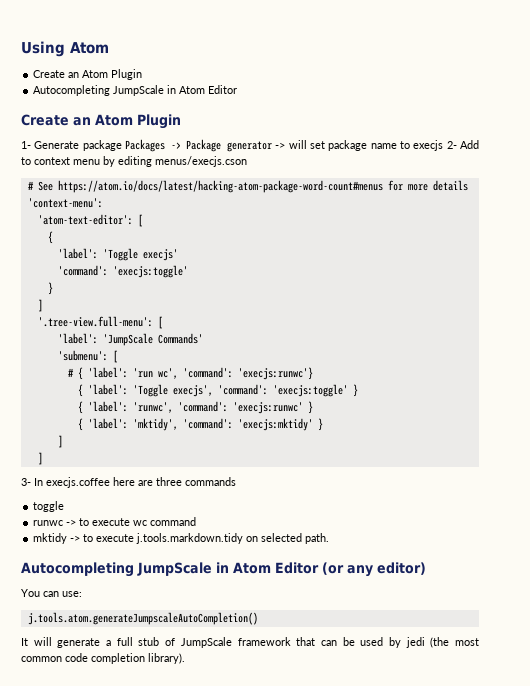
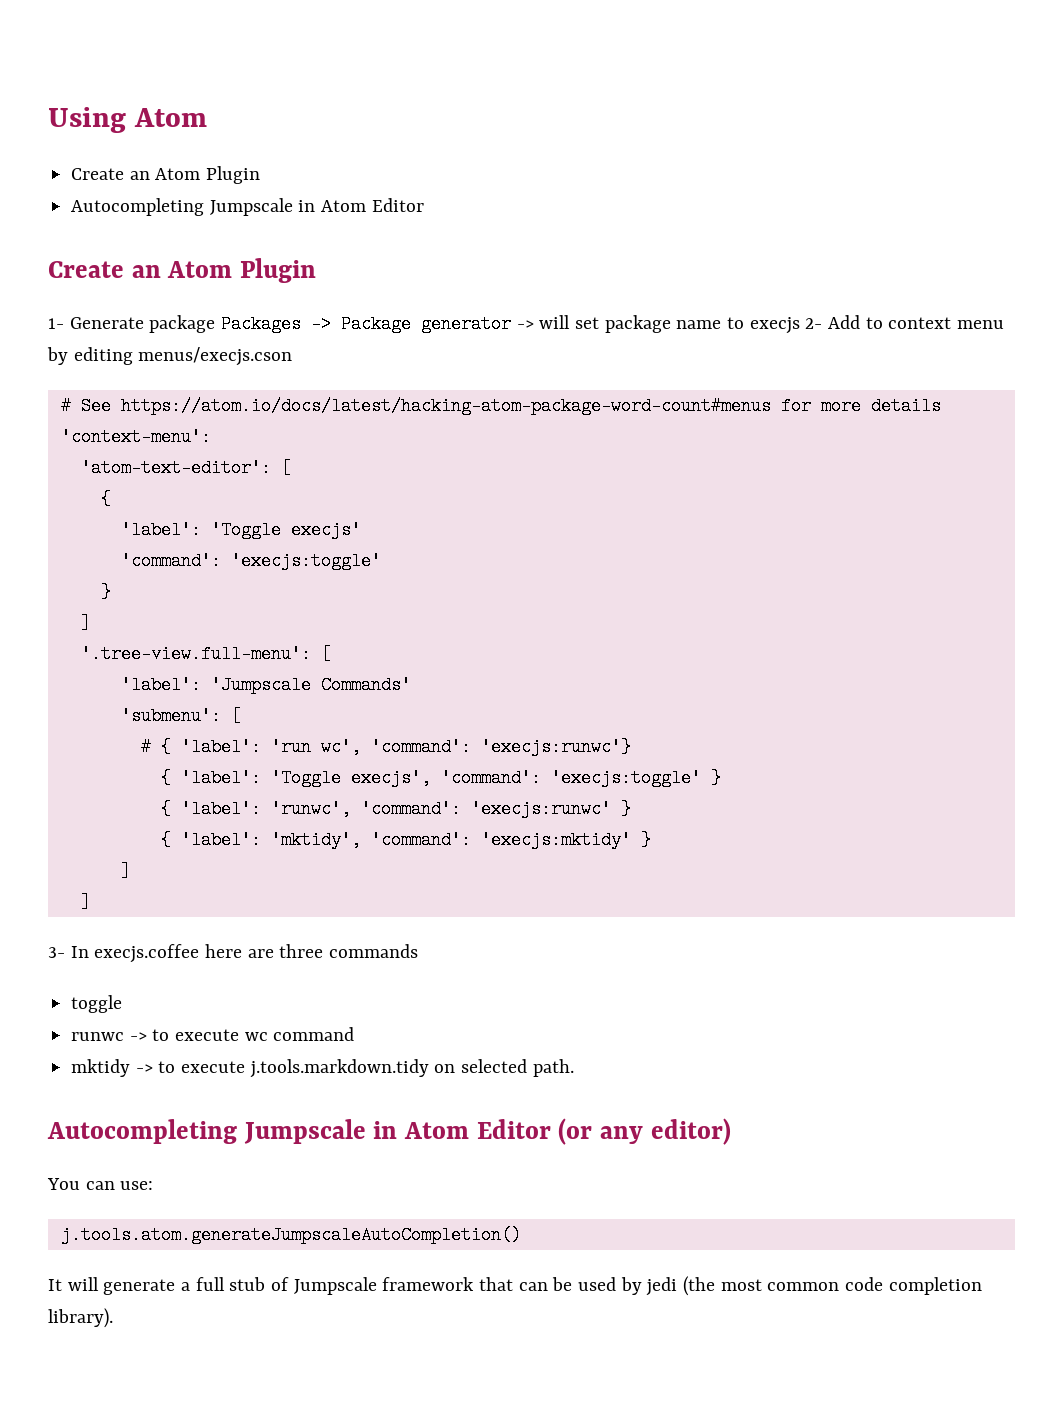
  Using Atom
  Create an Atom Plugin
- Autocompleting JumpScale in Atom Editor
+ Autocompleting Jumpscale in Atom Editor
- 'label': 'JumpScale Commands'
+ 'label': 'Jumpscale Commands'
- Autocompleting JumpScale in Atom Editor (or any editor)
+ Autocompleting Jumpscale in Atom Editor (or any editor)
- It will generate a full stub of JumpScale framework that can be used by jedi (the most common code completion library).
+ It will generate a full stub of Jumpscale framework that can be used by jedi (the most common code completion library).

